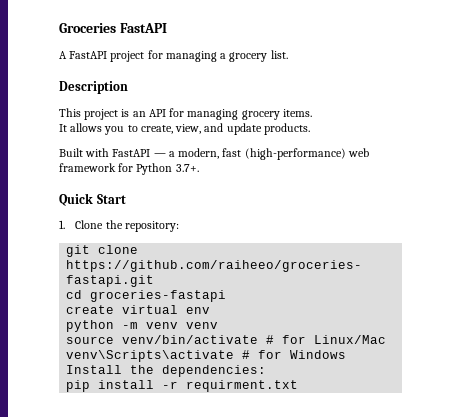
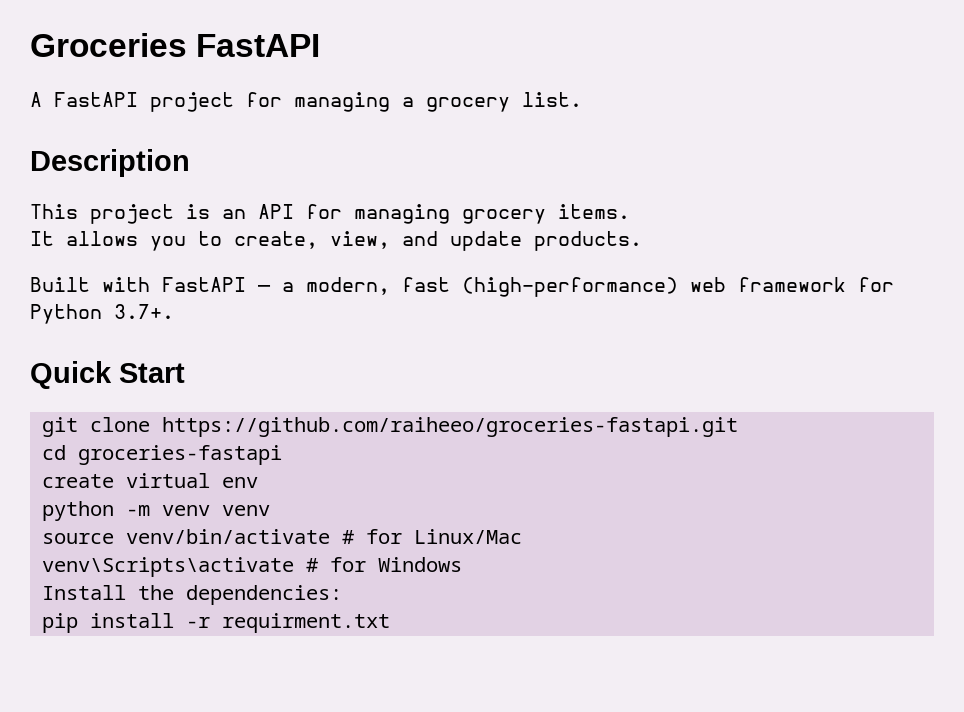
- 1. Clone the repository:

